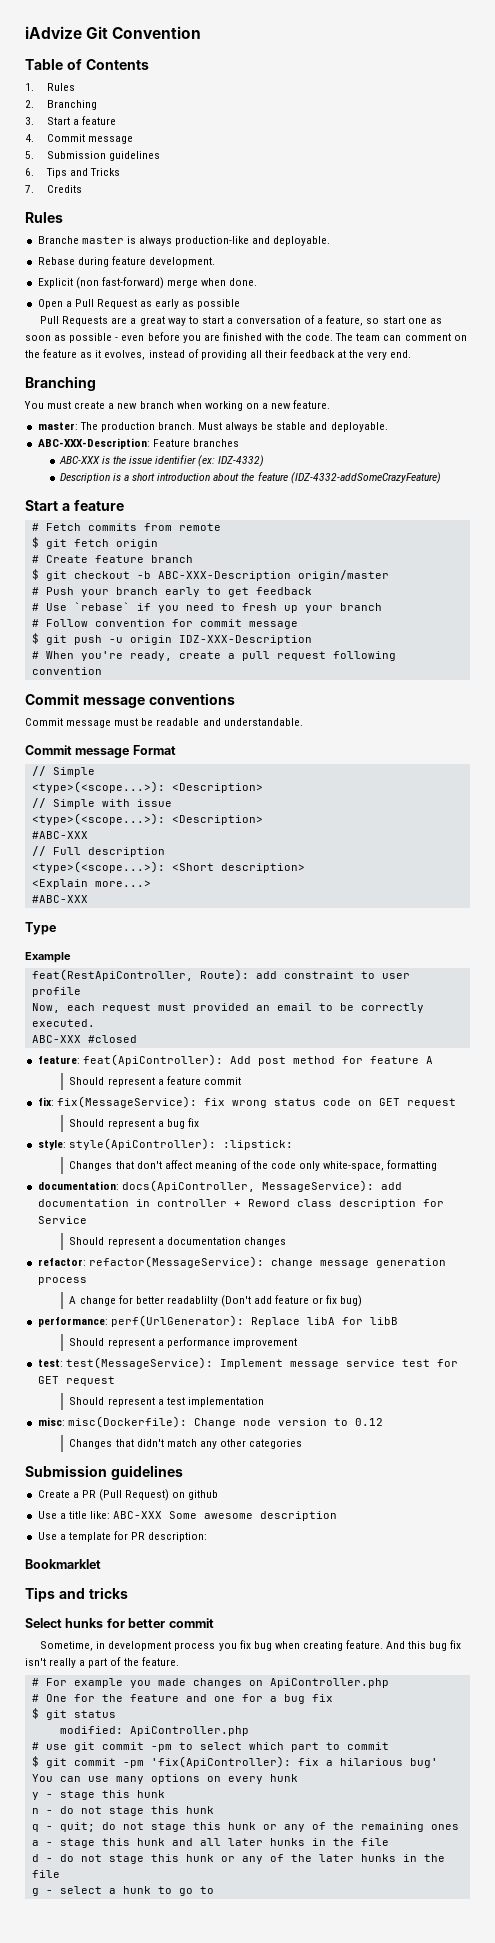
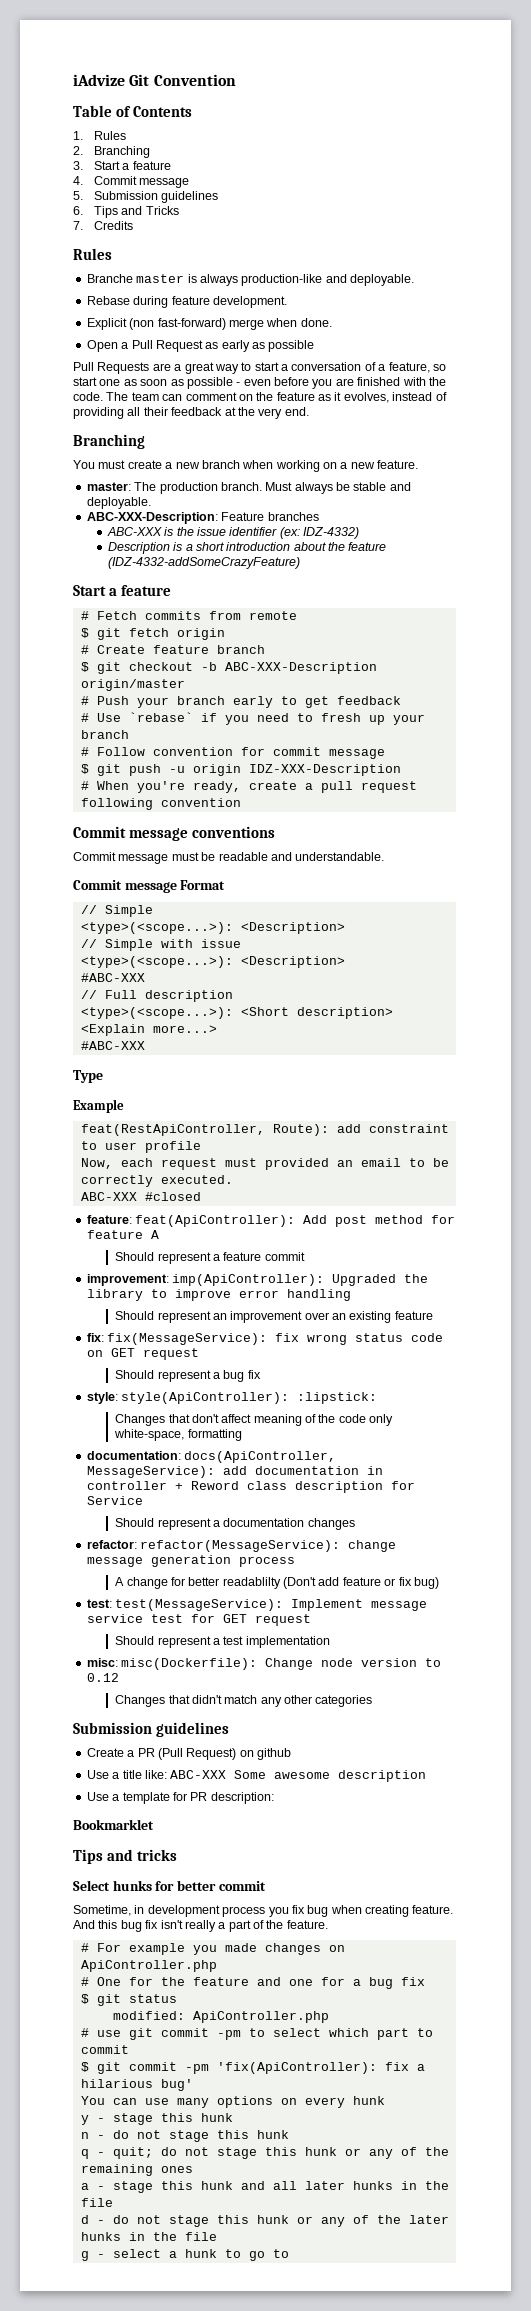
+ improvement: imp(ApiController): Upgraded the library to improve error handling
+ Should represent an improvement over an existing feature
- performance: perf(UrlGenerator): Replace libA for libB
- Should represent a performance improvement

